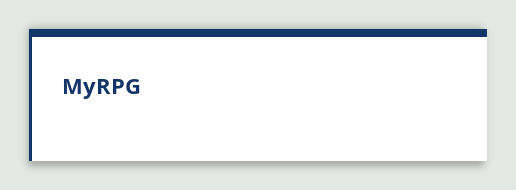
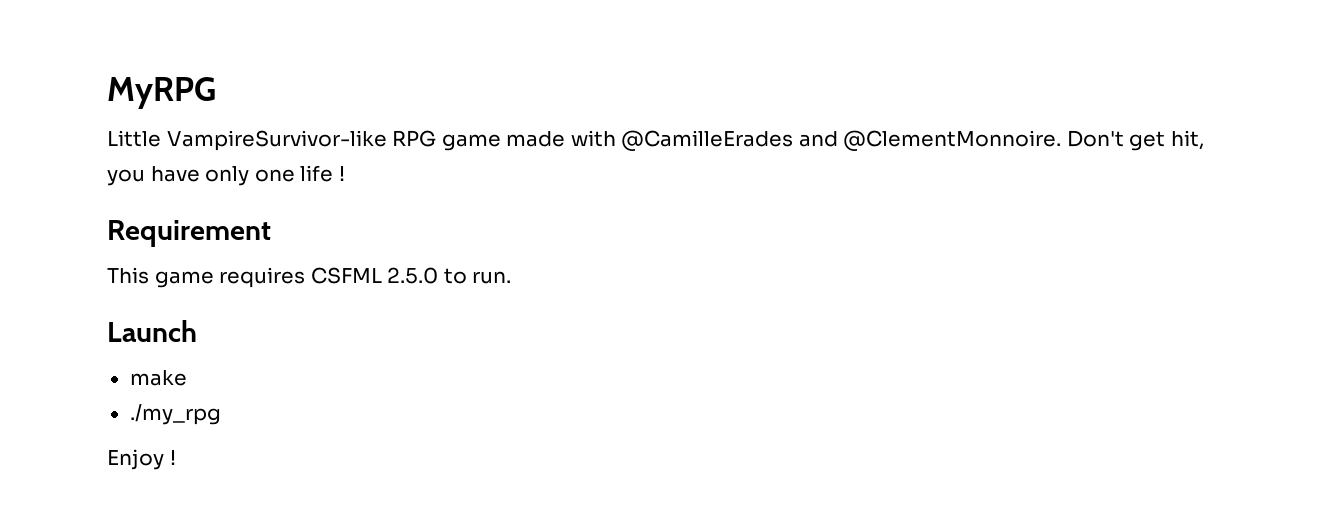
+ Little VampireSurvivor-like RPG game made with @CamilleErades and @ClementMonnoire. Don't get hit, you have only one life !
+ Requirement
+ This game requires CSFML 2.5.0 to run.
+ Launch
+ make
+ ./my_rpg
+ Enjoy !

